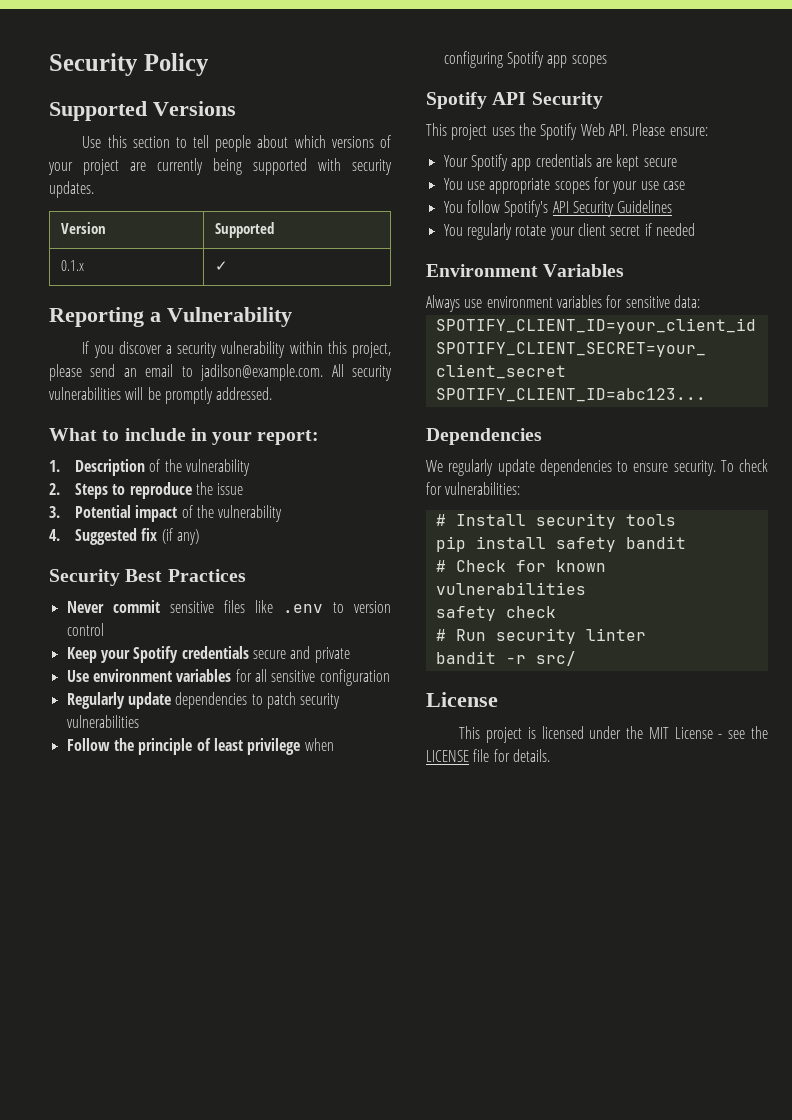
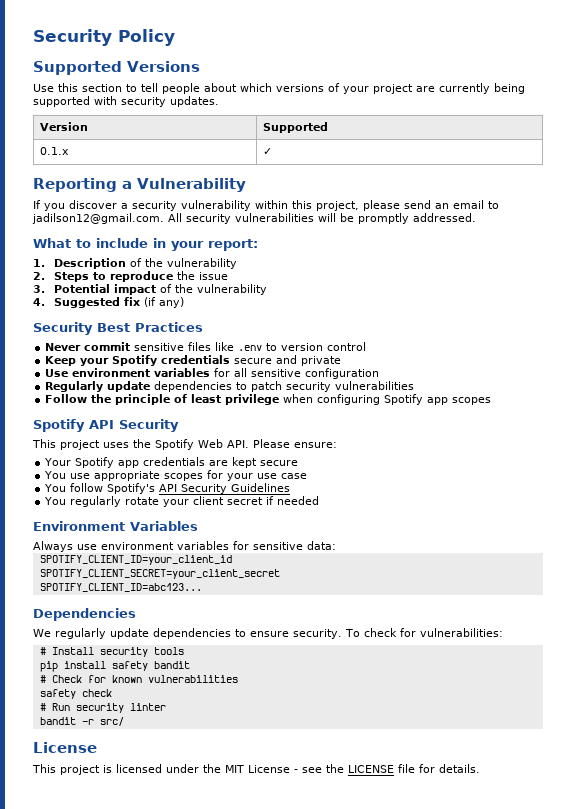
- If you discover a security vulnerability within this project, please send an email to jadilson@example.com. All security vulnerabilities will be promptly addressed.
+ If you discover a security vulnerability within this project, please send an email to jadilson12@gmail.com. All security vulnerabilities will be promptly addressed.

